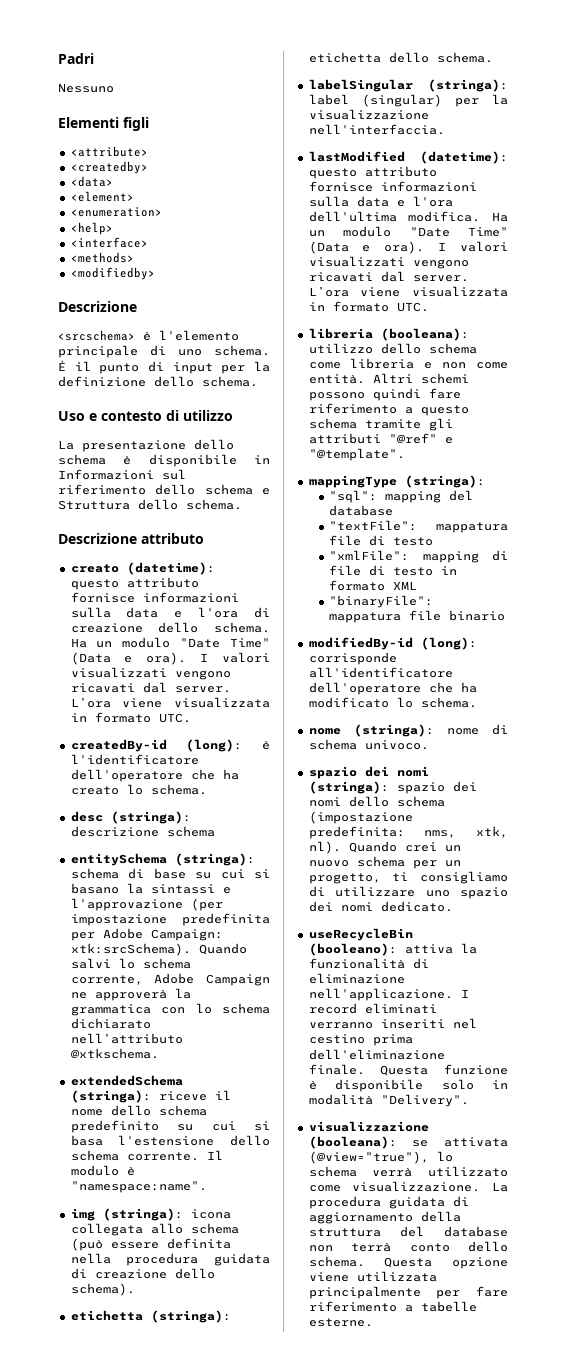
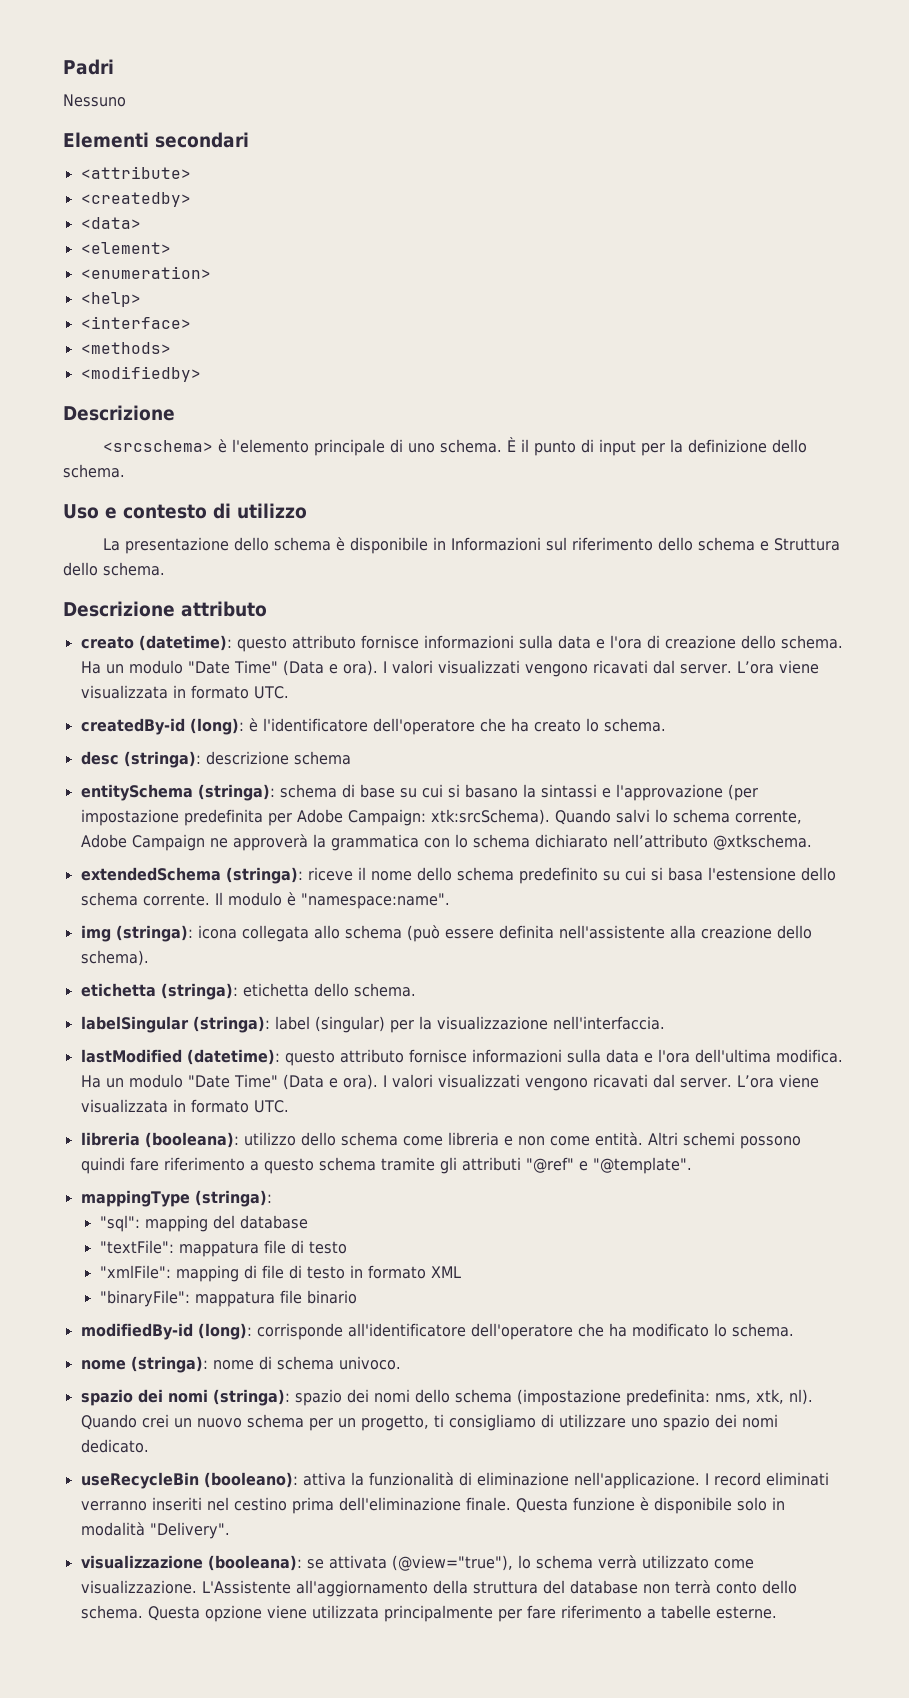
- Elementi figli
+ Elementi secondari
- img (stringa): icona collegata allo schema (può essere definita nella procedura guidata di creazione dello schema).
+ img (stringa): icona collegata allo schema (può essere definita nell'assistente alla creazione dello schema).
- La procedura guidata di aggiornamento della struttura del database non terrà conto dello schema.
+ L'Assistente all'aggiornamento della struttura del database non terrà conto dello schema.

